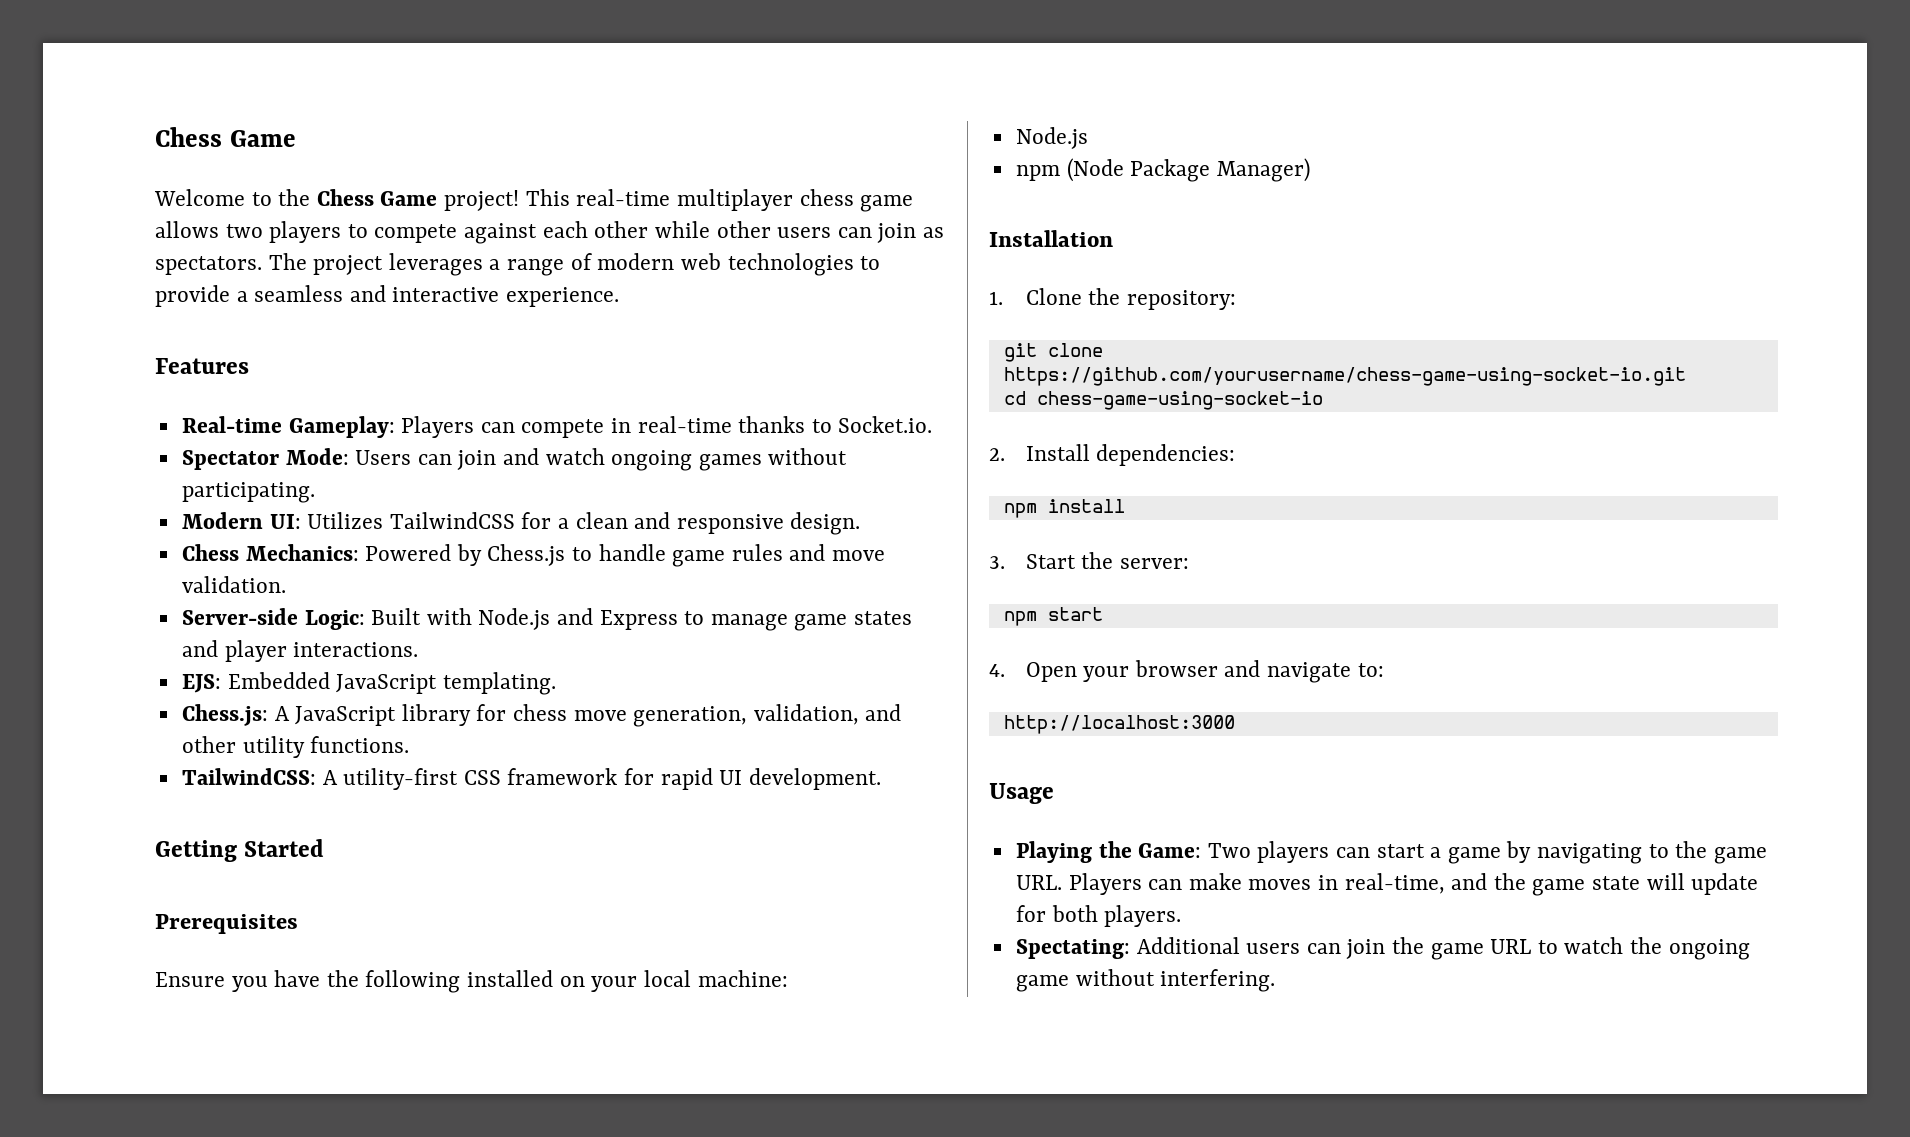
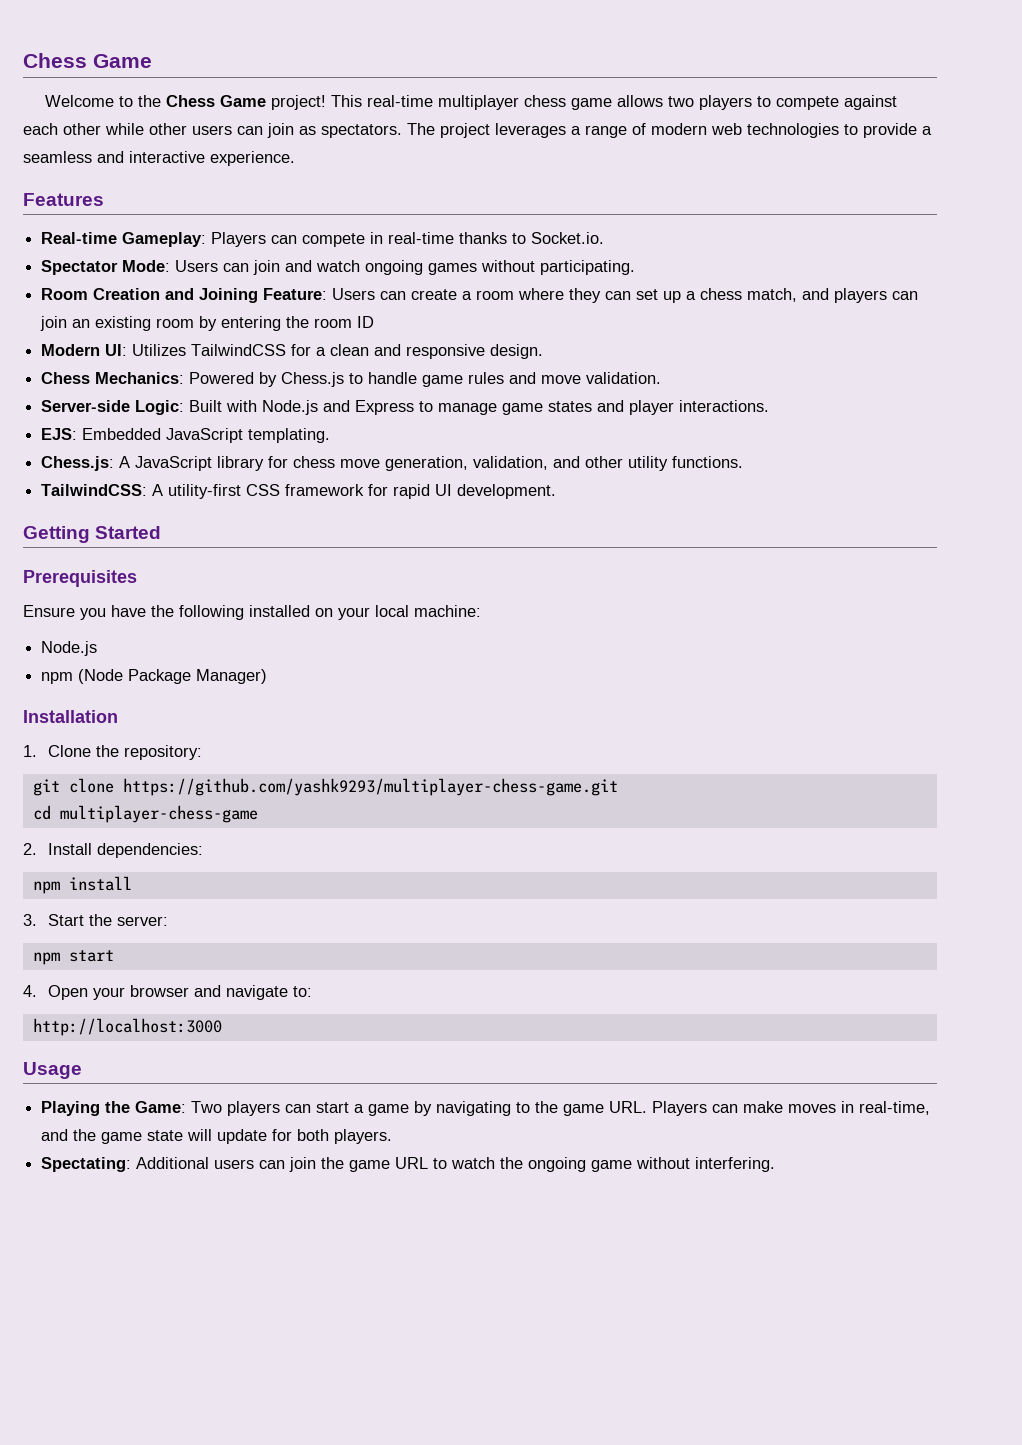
+ Room Creation and Joining Feature: Users can create a room where they can set up a chess match, and players can join an existing room by entering the room ID
- git clone https://github.com/yourusername/chess-game-using-socket-io.git
+ git clone https://github.com/yashk9293/multiplayer-chess-game.git
- cd chess-game-using-socket-io
+ cd multiplayer-chess-game

